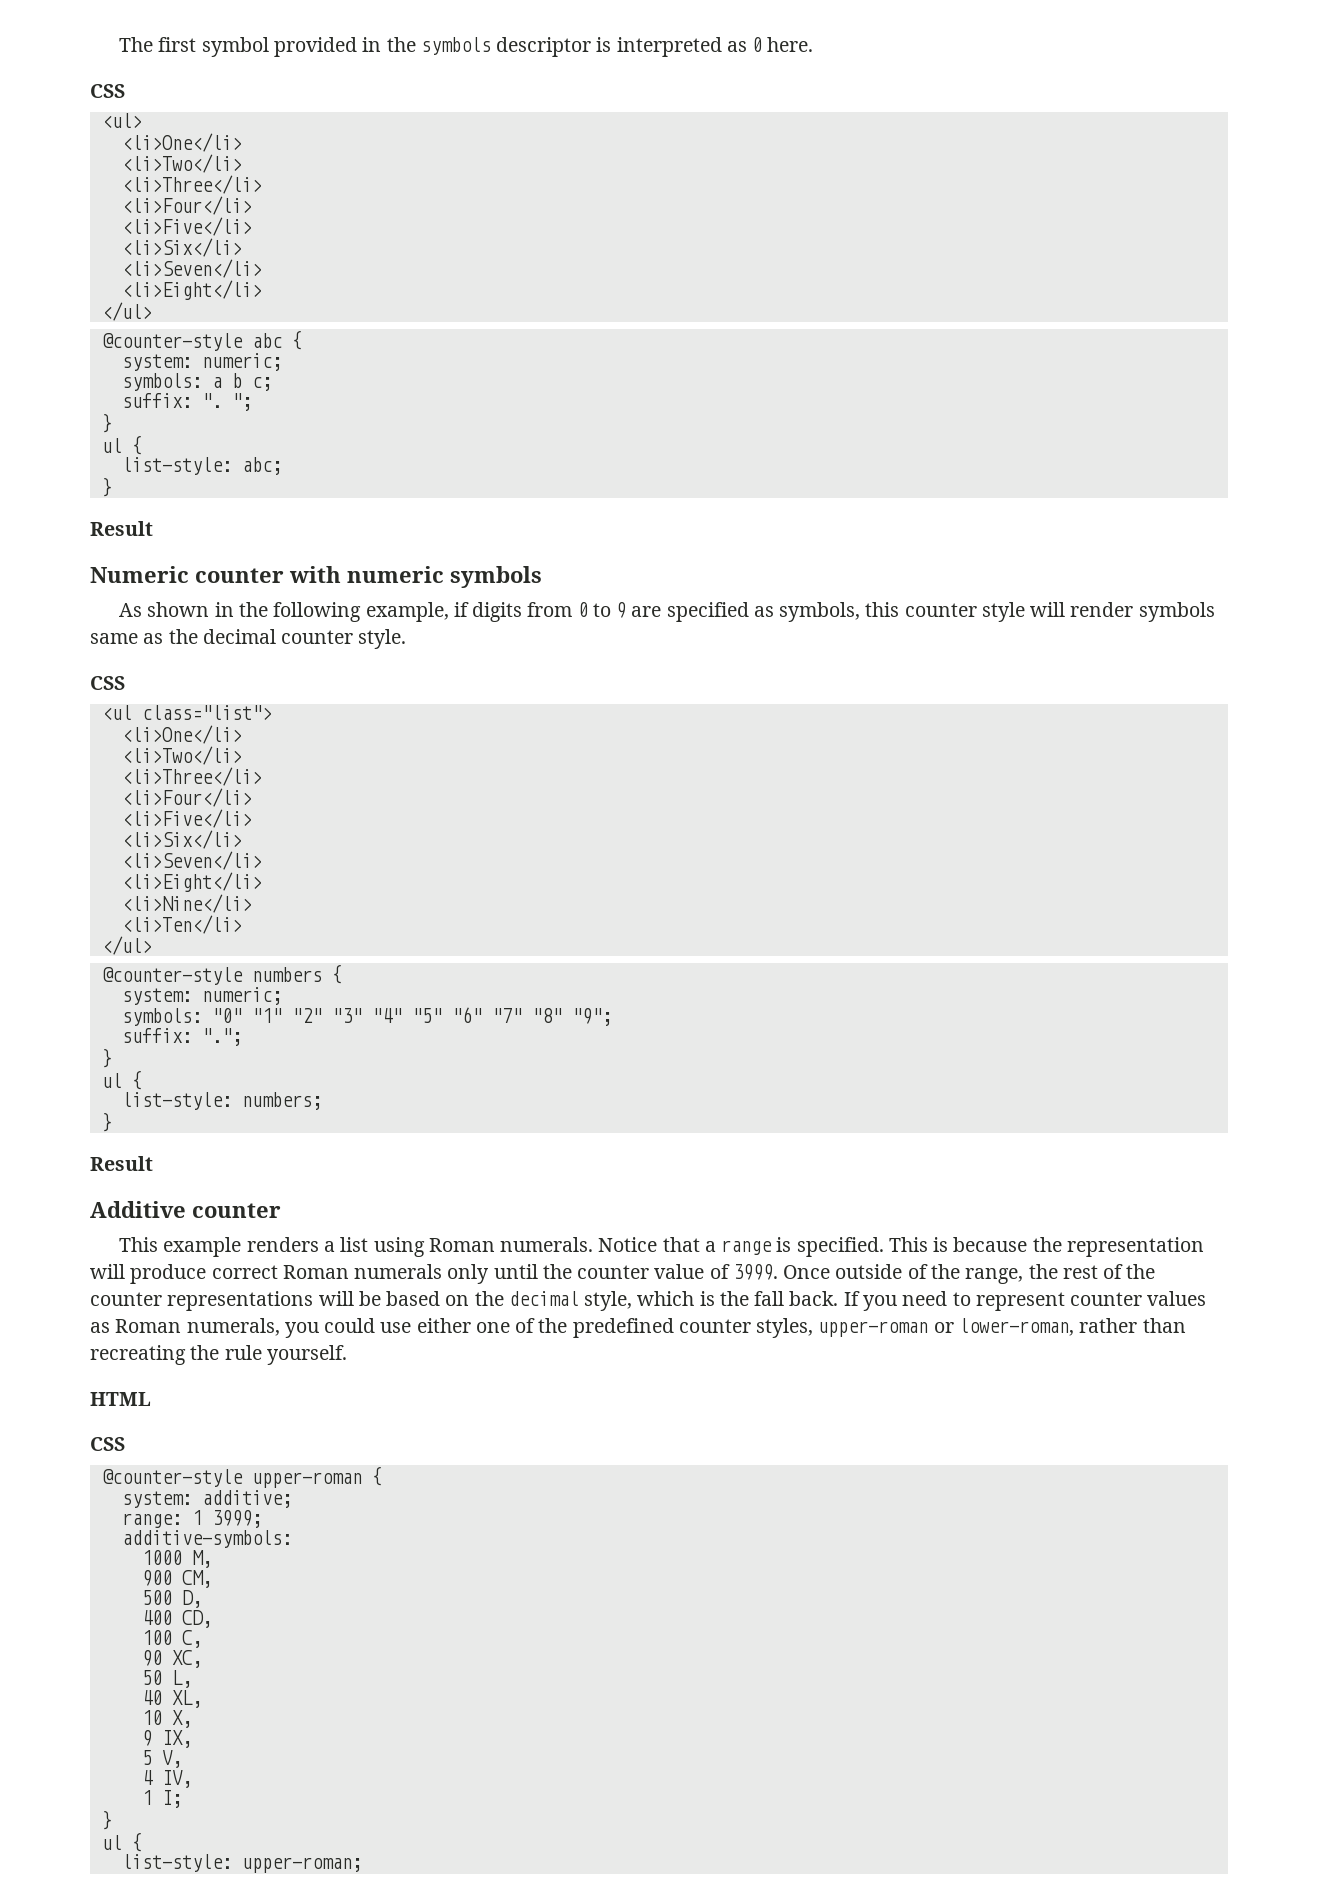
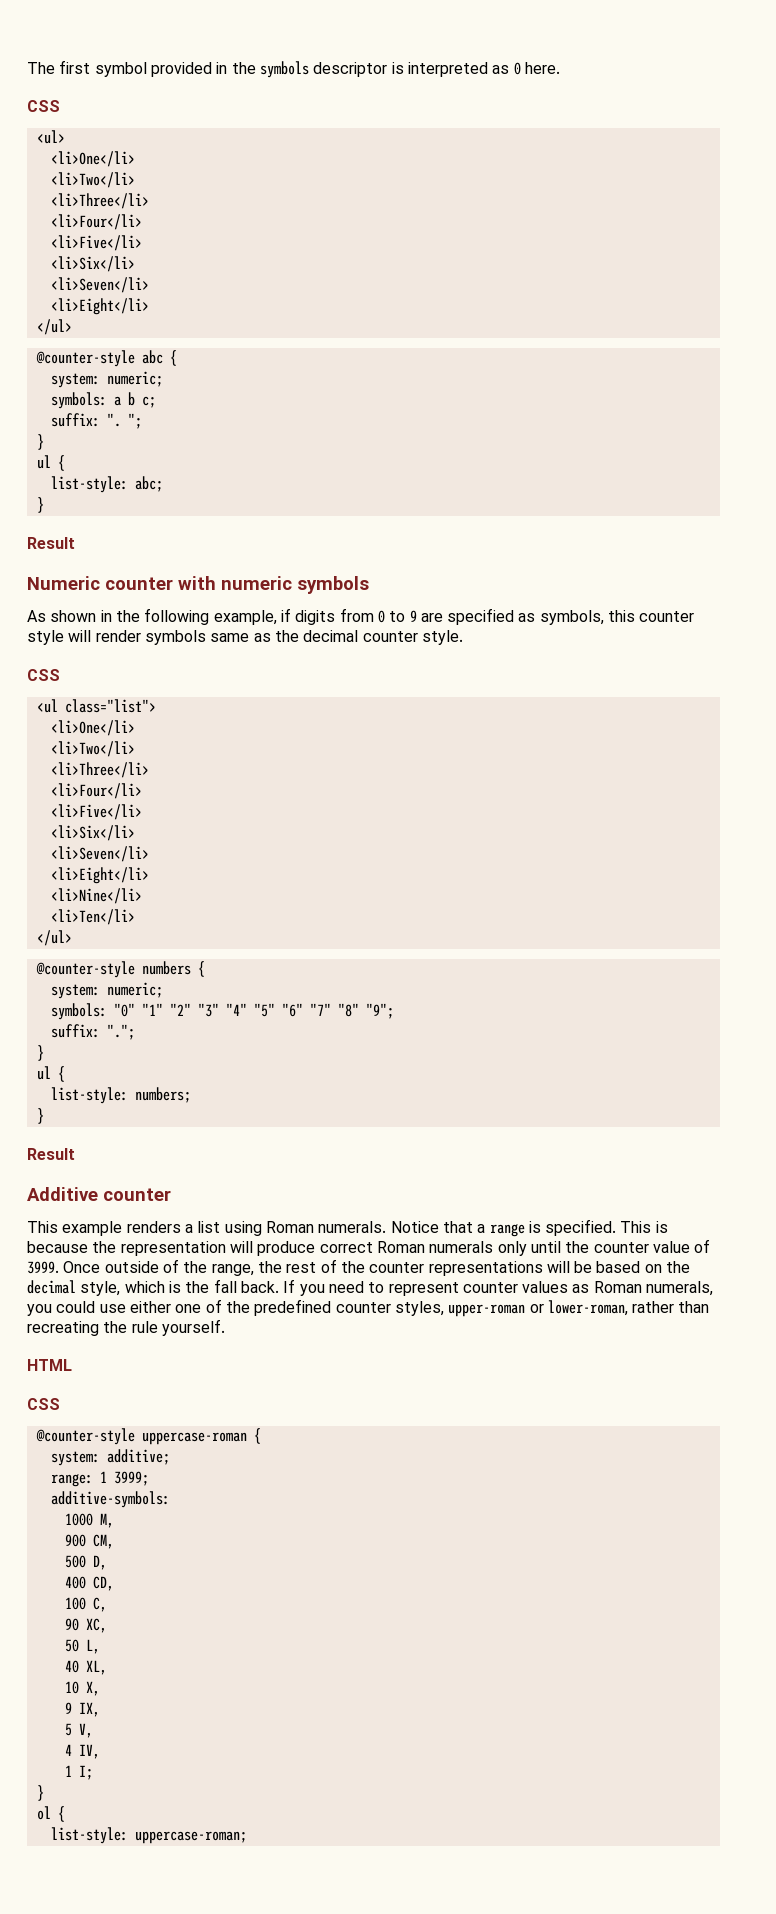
- @counter-style upper-roman {
+ @counter-style uppercase-roman {
  1 I;
  }
- ul {
- list-style: upper-roman;
+ ol {
+ list-style: uppercase-roman;

